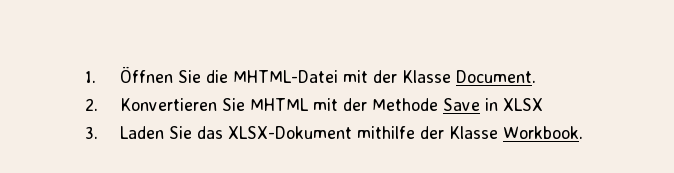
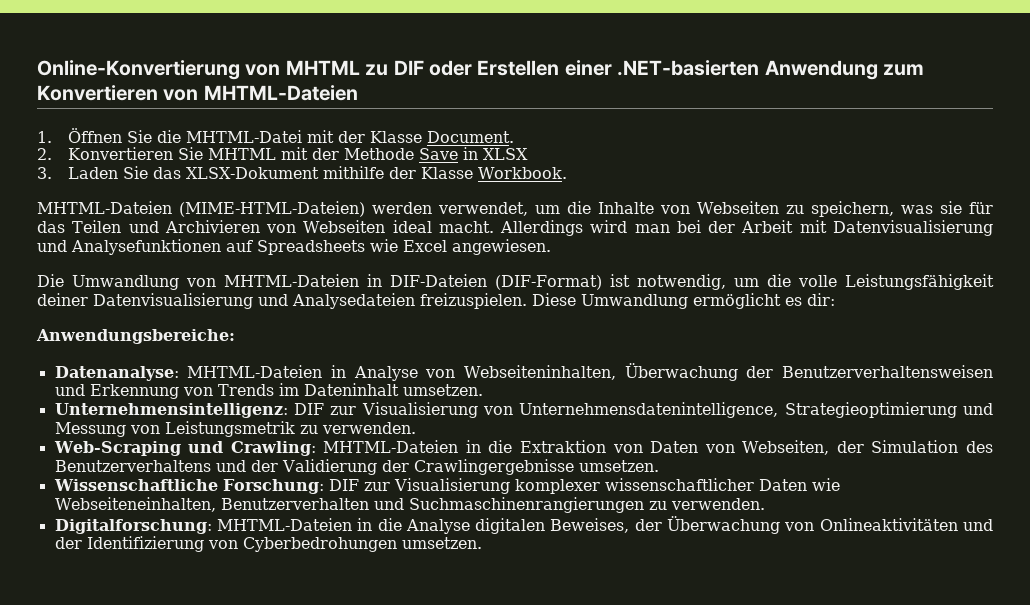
+ Online-Konvertierung von MHTML zu DIF oder Erstellen einer .NET-basierten Anwendung zum Konvertieren von MHTML-Dateien
+ MHTML-Dateien (MIME-HTML-Dateien) werden verwendet, um die Inhalte von Webseiten zu speichern, was sie für das Teilen und Archivieren von Webseiten ideal macht. Allerdings wird man bei der Arbeit mit Datenvisualisierung und Analysefunktionen auf Spreadsheets wie Excel angewiesen.
+ Die Umwandlung von MHTML-Dateien in DIF-Dateien (DIF-Format) ist notwendig, um die volle Leistungsfähigkeit deiner Datenvisualisierung und Analysedateien freizuspielen. Diese Umwandlung ermöglicht es dir:
+ Anwendungsbereiche:
+ Datenanalyse: MHTML-Dateien in Analyse von Webseiteninhalten, Überwachung der Benutzerverhaltensweisen und Erkennung von Trends im Dateninhalt umsetzen.
+ Unternehmensintelligenz: DIF zur Visualisierung von Unternehmensdatenintelligence, Strategieoptimierung und Messung von Leistungsmetrik zu verwenden.
+ Web-Scraping und Crawling: MHTML-Dateien in die Extraktion von Daten von Webseiten, der Simulation des Benutzerverhaltens und der Validierung der Crawlingergebnisse umsetzen.
+ Wissenschaftliche Forschung: DIF zur Visualisierung komplexer wissenschaftlicher Daten wie Webseiteneinhalten, Benutzerverhalten und Suchmaschinenrangierungen zu verwenden.
+ Digitalforschung: MHTML-Dateien in die Analyse digitalen Beweises, der Überwachung von Onlineaktivitäten und der Identifizierung von Cyberbedrohungen umsetzen.

